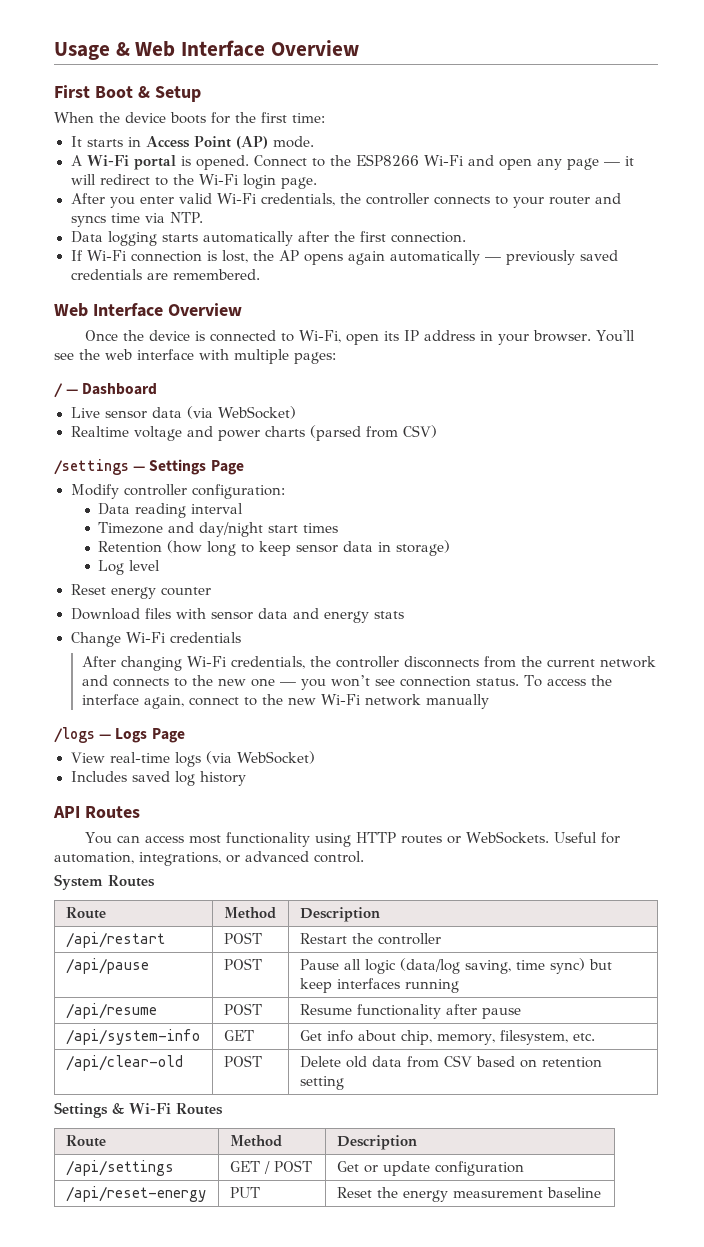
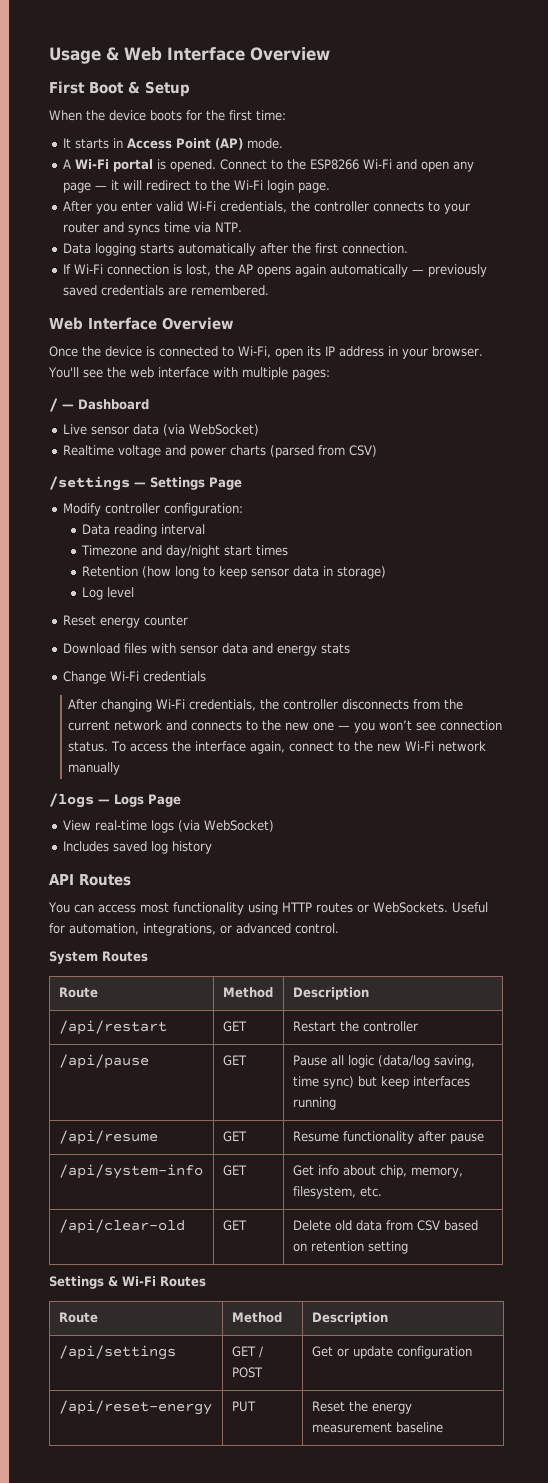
- /api/restart | POST | Restart the controller
+ /api/restart | GET | Restart the controller
- /api/pause | POST | Pause all logic (data/log saving, time sync) but keep interfaces running
+ /api/pause | GET | Pause all logic (data/log saving, time sync) but keep interfaces running
- /api/resume | POST | Resume functionality after pause
+ /api/resume | GET | Resume functionality after pause
- /api/clear-old | POST | Delete old data from CSV based on retention setting
+ /api/clear-old | GET | Delete old data from CSV based on retention setting

